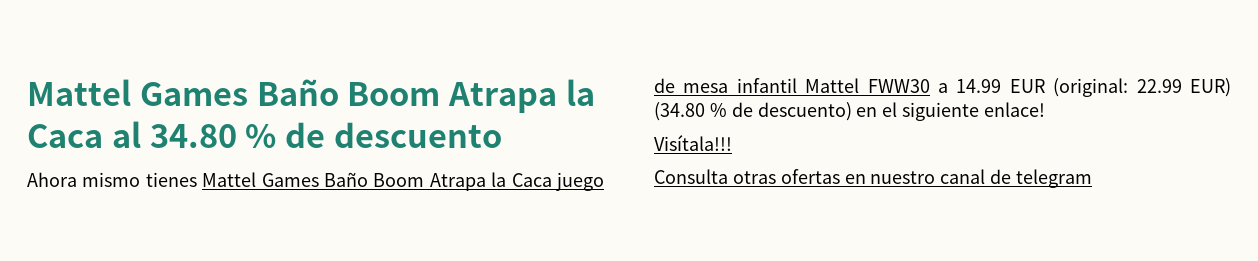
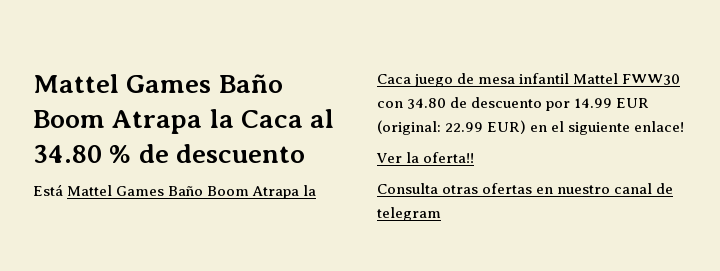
- Ahora mismo tienes Mattel Games Baño Boom Atrapa la Caca juego de mesa infantil Mattel FWW30 a 14.99 EUR (original: 22.99 EUR) (34.80 % de descuento) en el siguiente enlace!
+ Está Mattel Games Baño Boom Atrapa la Caca juego de mesa infantil Mattel FWW30 con 34.80 de descuento por 14.99 EUR (original: 22.99 EUR) en el siguiente enlace!
- Visítala!!!
+ Ver la oferta!!

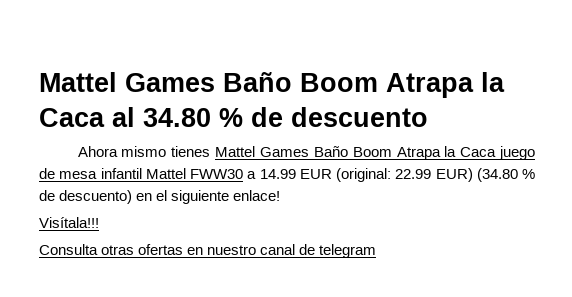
- Está Mattel Games Baño Boom Atrapa la Caca juego de mesa infantil Mattel FWW30 con 34.80 de descuento por 14.99 EUR (original: 22.99 EUR) en el siguiente enlace!
+ Ahora mismo tienes Mattel Games Baño Boom Atrapa la Caca juego de mesa infantil Mattel FWW30 a 14.99 EUR (original: 22.99 EUR) (34.80 % de descuento) en el siguiente enlace!
- Ver la oferta!!
+ Visítala!!!

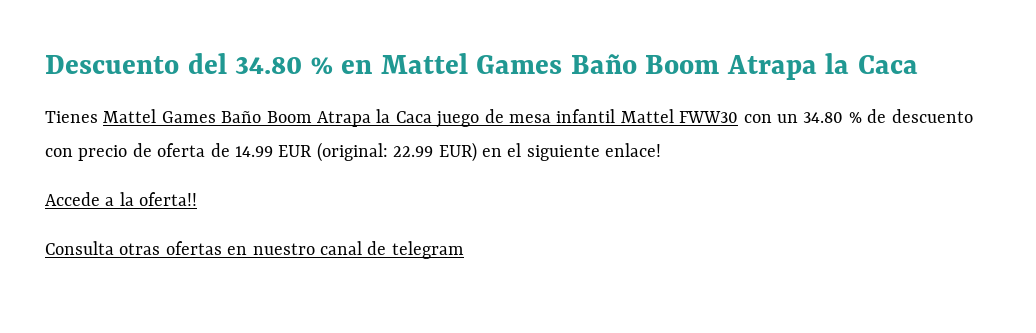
- Mattel Games Baño Boom Atrapa la Caca al 34.80 % de descuento
- Ahora mismo tienes Mattel Games Baño Boom Atrapa la Caca juego de mesa infantil Mattel FWW30 a 14.99 EUR (original: 22.99 EUR) (34.80 % de descuento) en el siguiente enlace!
+ Descuento del 34.80 % en Mattel Games Baño Boom Atrapa la Caca
+ Tienes Mattel Games Baño Boom Atrapa la Caca juego de mesa infantil Mattel FWW30 con un 34.80 % de descuento con precio de oferta de 14.99 EUR (original: 22.99 EUR) en el siguiente enlace!
- Visítala!!!
+ Accede a la oferta!!

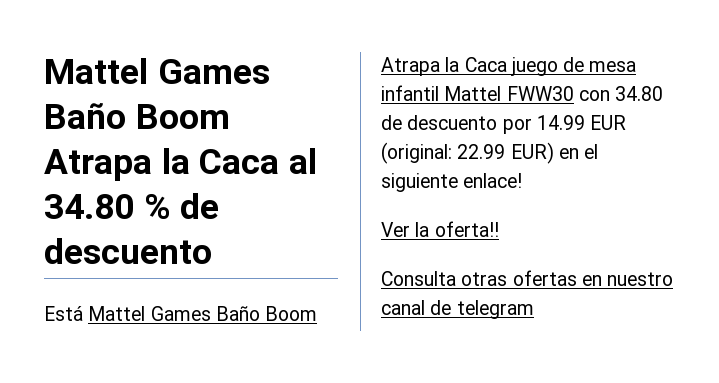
- Descuento del 34.80 % en Mattel Games Baño Boom Atrapa la Caca
- Tienes Mattel Games Baño Boom Atrapa la Caca juego de mesa infantil Mattel FWW30 con un 34.80 % de descuento con precio de oferta de 14.99 EUR (original: 22.99 EUR) en el siguiente enlace!
+ Mattel Games Baño Boom Atrapa la Caca al 34.80 % de descuento
+ Está Mattel Games Baño Boom Atrapa la Caca juego de mesa infantil Mattel FWW30 con 34.80 de descuento por 14.99 EUR (original: 22.99 EUR) en el siguiente enlace!
- Accede a la oferta!!
+ Ver la oferta!!

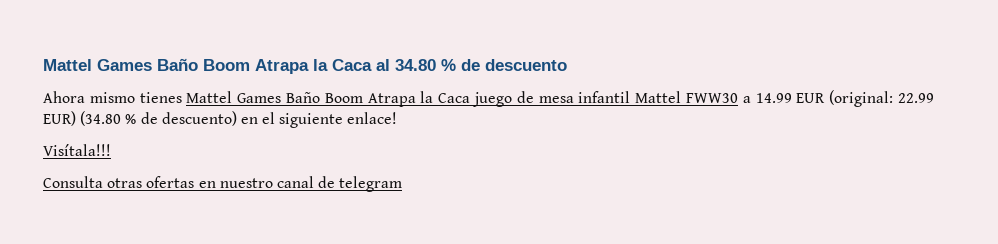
- Está Mattel Games Baño Boom Atrapa la Caca juego de mesa infantil Mattel FWW30 con 34.80 de descuento por 14.99 EUR (original: 22.99 EUR) en el siguiente enlace!
+ Ahora mismo tienes Mattel Games Baño Boom Atrapa la Caca juego de mesa infantil Mattel FWW30 a 14.99 EUR (original: 22.99 EUR) (34.80 % de descuento) en el siguiente enlace!
- Ver la oferta!!
+ Visítala!!!

